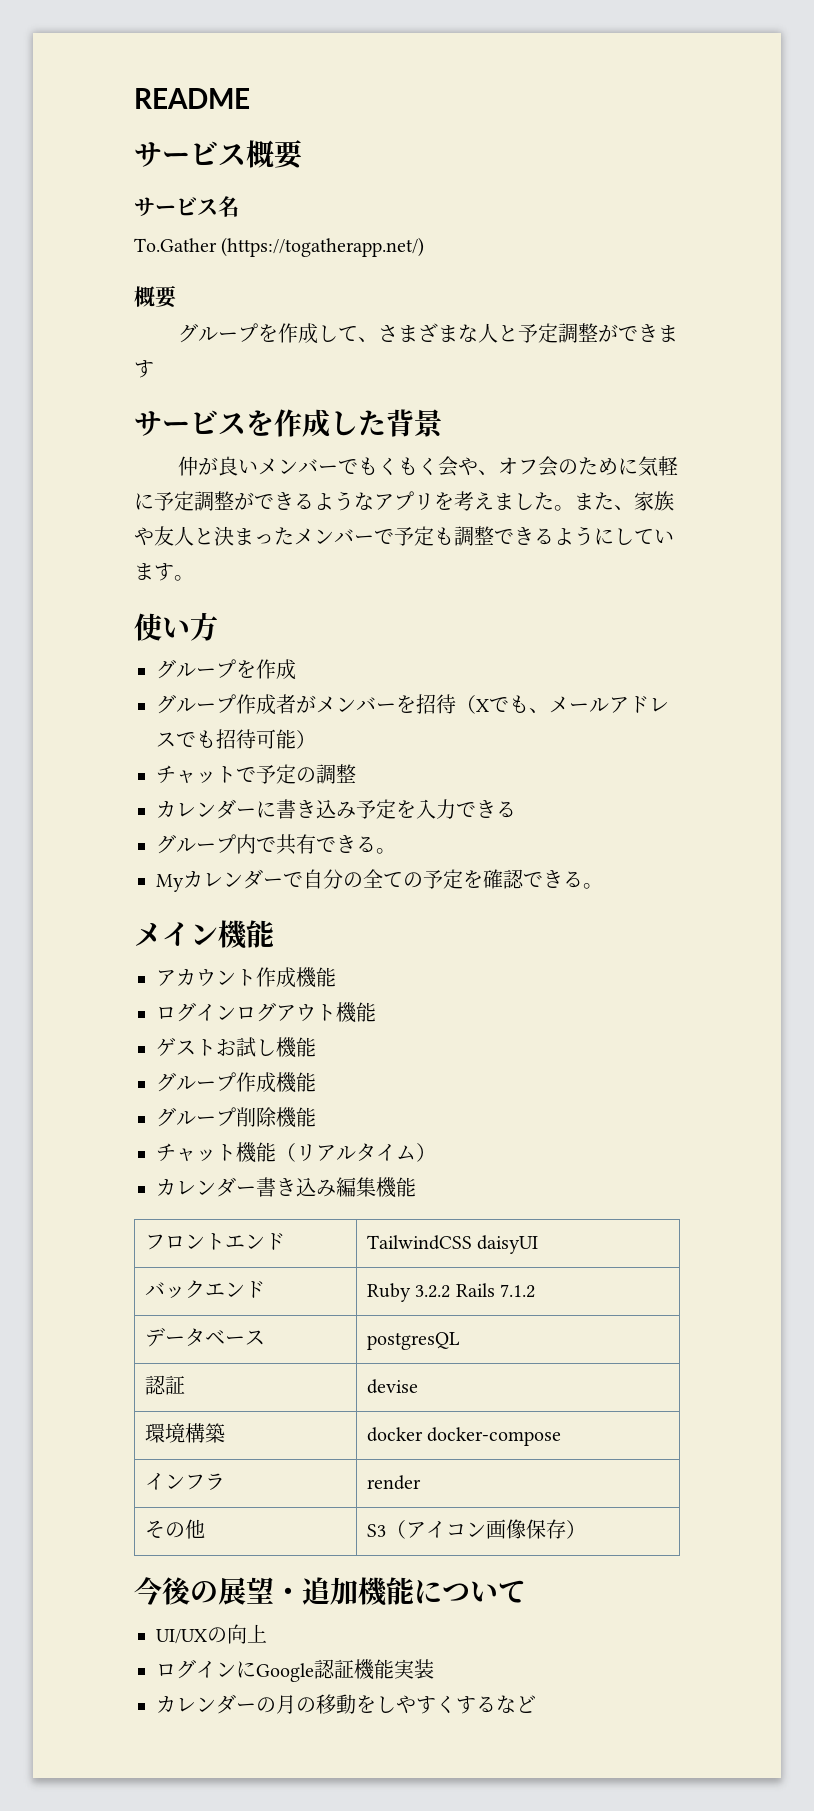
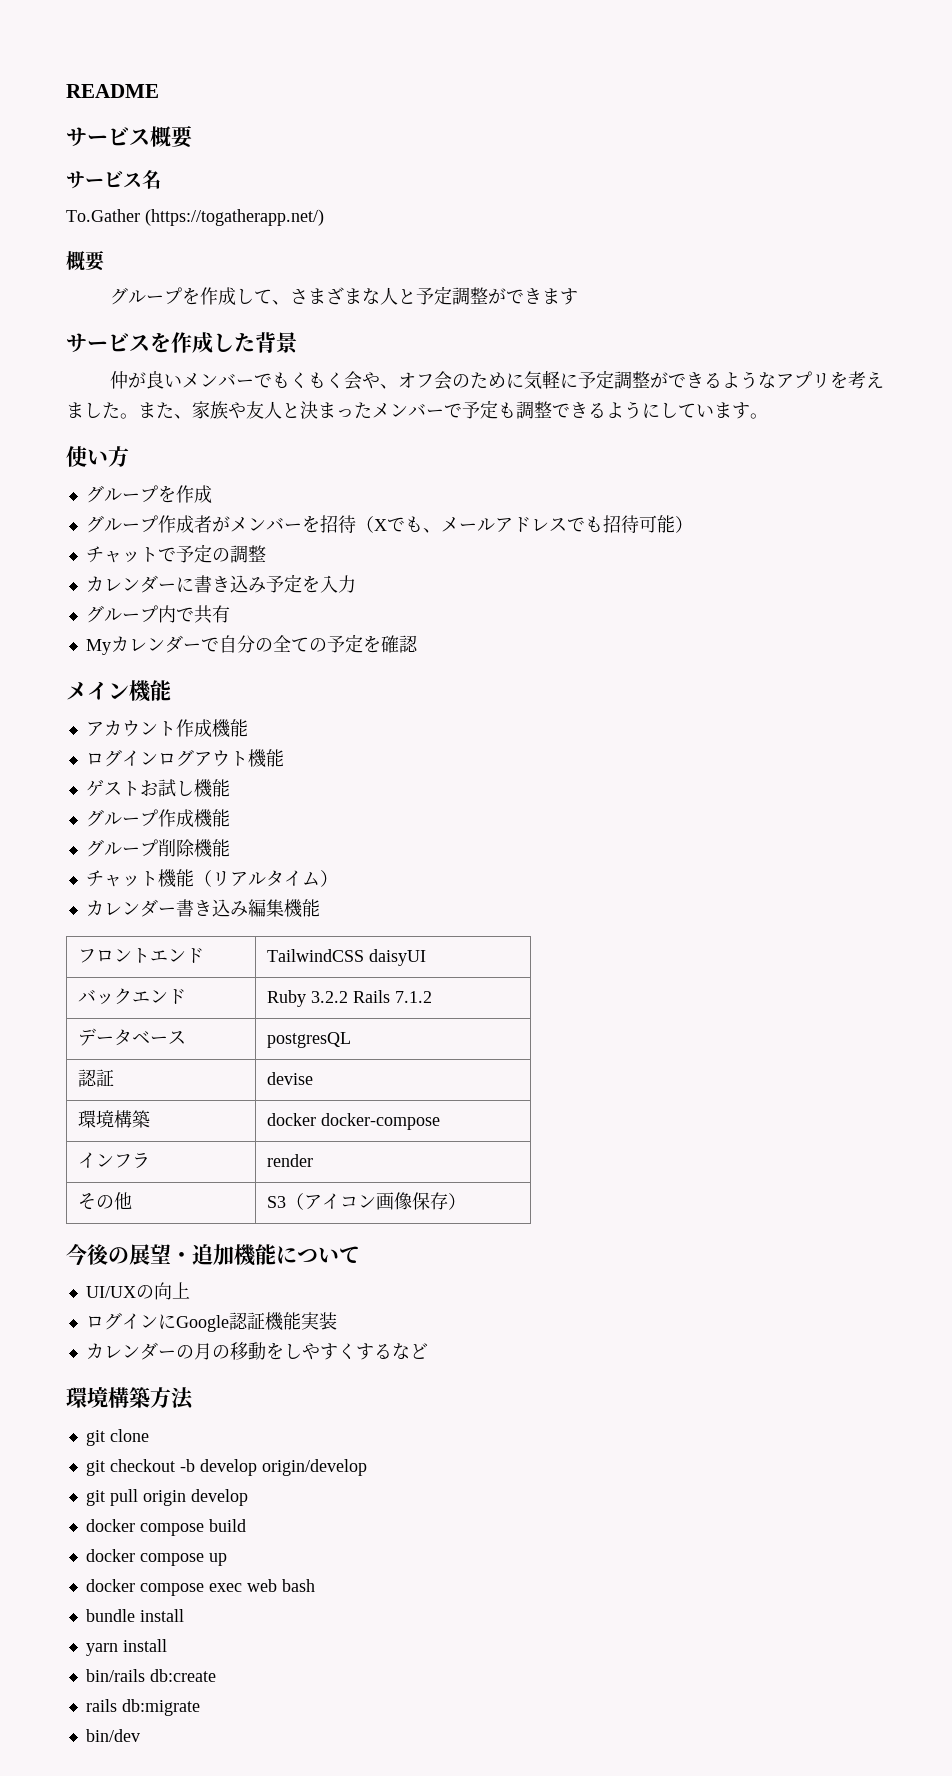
- カレンダーに書き込み予定を入力できる
+ カレンダーに書き込み予定を入力
- グループ内で共有できる。
+ グループ内で共有
- Myカレンダーで自分の全ての予定を確認できる。
+ Myカレンダーで自分の全ての予定を確認
+ 環境構築方法
+ git clone
+ git checkout -b develop origin/develop
+ git pull origin develop
+ docker compose build
+ docker compose up
+ docker compose exec web bash
+ bundle install
+ yarn install
+ bin/rails db:create
+ rails db:migrate
+ bin/dev

